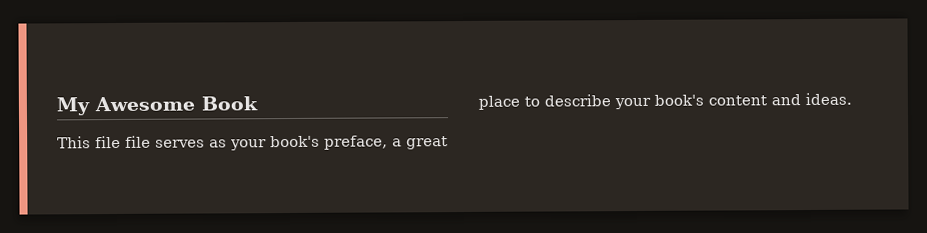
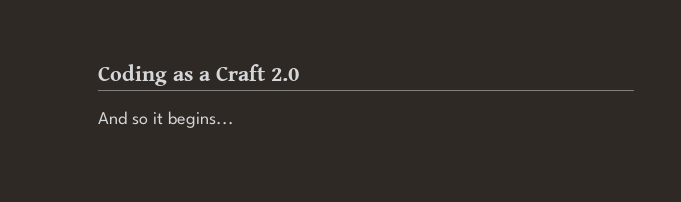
- My Awesome Book
- This file file serves as your book's preface, a great place to describe your book's content and ideas.
+ Coding as a Craft 2.0
+ And so it begins...

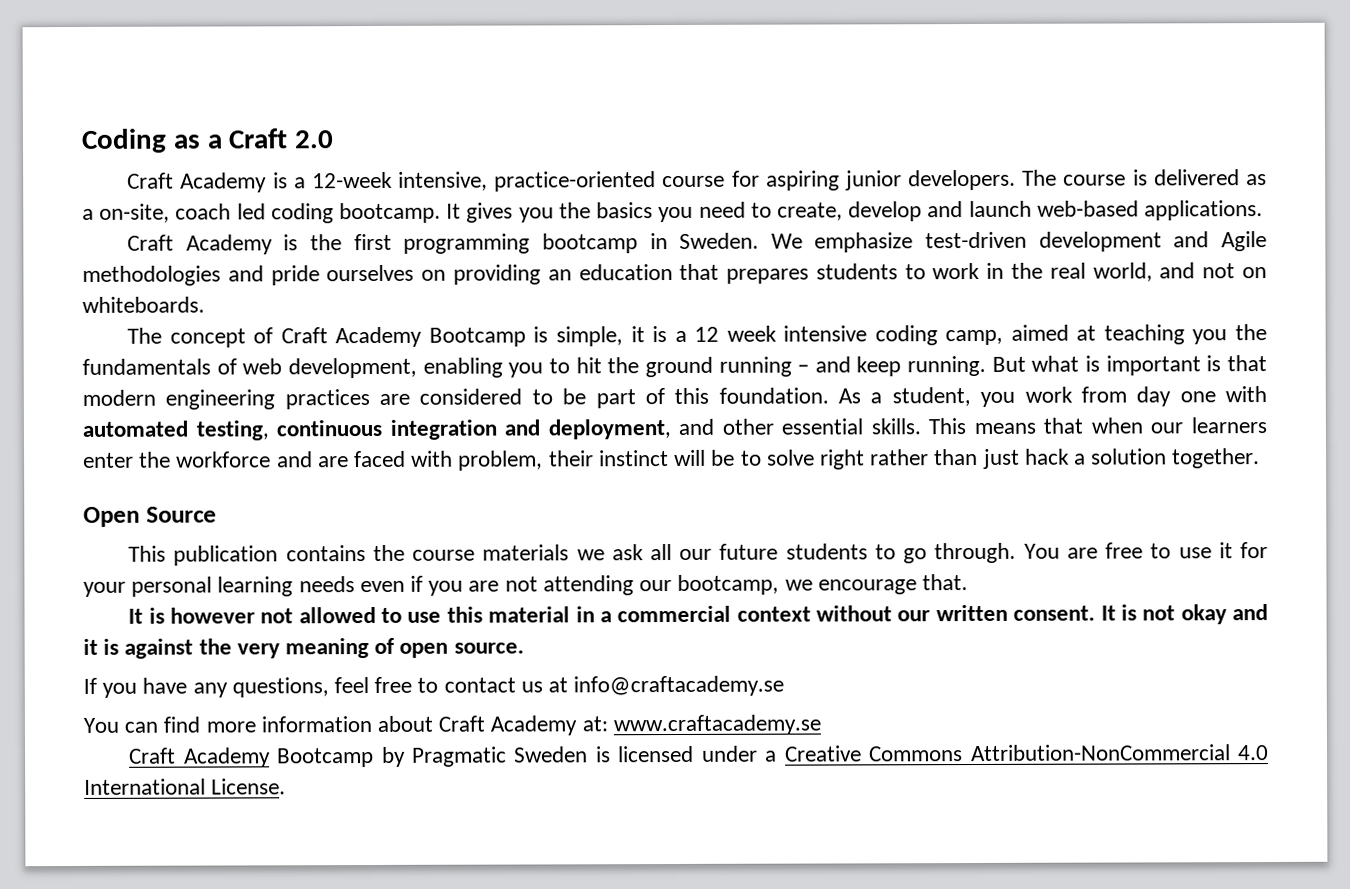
- And so it begins...
+ Craft Academy is a 12-week intensive, practice-oriented course for aspiring junior developers. The course is delivered as a on-site, coach led coding bootcamp. It gives you the basics you need to create, develop and launch web-based applications.
+ Craft Academy is the first programming bootcamp in Sweden. We emphasize test-driven development and Agile methodologies and pride ourselves on providing an education that prepares students to work in the real world, and not on whiteboards.
+ The concept of Craft Academy Bootcamp is simple, it is a 12 week intensive coding camp, aimed at teaching you the fundamentals of web development, enabling you to hit the ground running – and keep running. But what is important is that modern engineering practices are considered to be part of this foundation. As a student, you work from day one with automated testing, continuous integration and deployment, and other essential skills. This means that when our learners enter the workforce and are faced with problem, their instinct will be to solve right rather than just hack a solution together.
+ Open Source
+ This publication contains the course materials we ask all our future students to go through. You are free to use it for your personal learning needs even if you are not attending our bootcamp, we encourage that.
+ It is however not allowed to use this material in a commercial context without our written consent. It is not okay and it is against the very meaning of open source.
+ If you have any questions, feel free to contact us at info@craftacademy.se
+ You can find more information about Craft Academy at: www.craftacademy.se
+ Craft Academy Bootcamp by Pragmatic Sweden is licensed under a Creative Commons Attribution-NonCommercial 4.0 International License.

